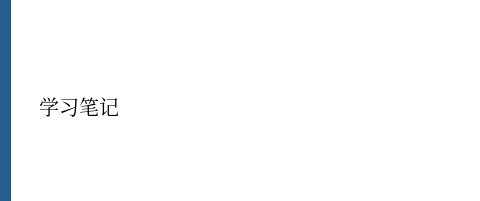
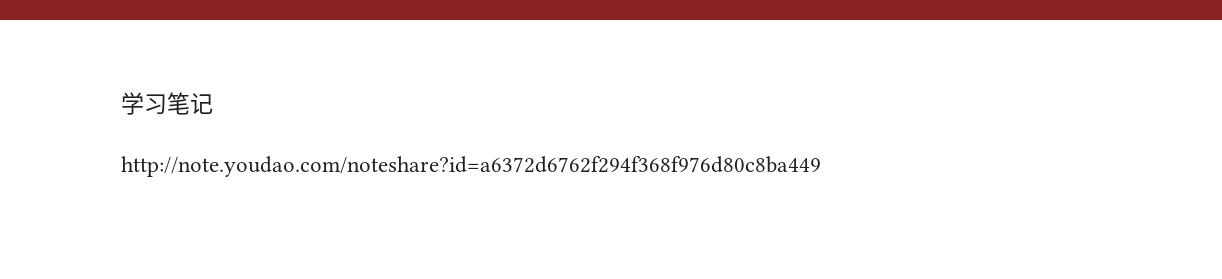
+ http://note.youdao.com/noteshare?id=a6372d6762f294f368f976d80c8ba449

